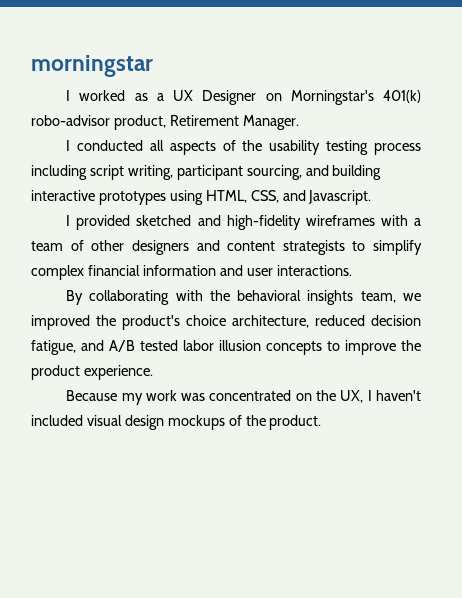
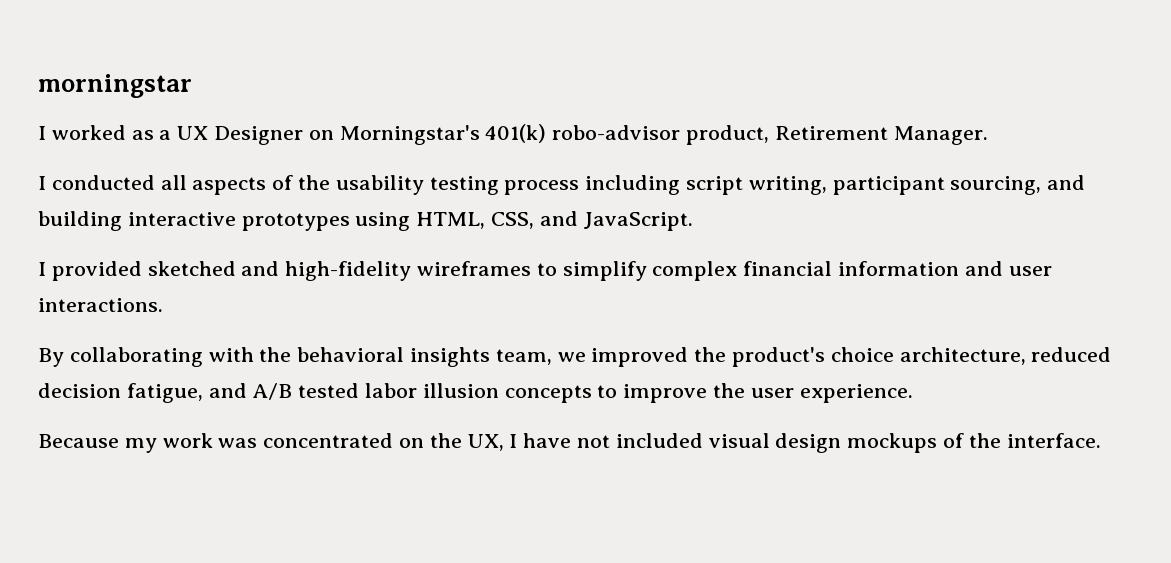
- I conducted all aspects of the usability testing process including script writing, participant sourcing, and building interactive prototypes using HTML, CSS, and Javascript.
+ I conducted all aspects of the usability testing process including script writing, participant sourcing, and building interactive prototypes using HTML, CSS, and JavaScript.
- I provided sketched and high-fidelity wireframes with a team of other designers and content strategists to simplify complex financial information and user interactions.
+ I provided sketched and high-fidelity wireframes to simplify complex financial information and user interactions.
- By collaborating with the behavioral insights team, we improved the product's choice architecture, reduced decision fatigue, and A/B tested labor illusion concepts to improve the product experience.
+ By collaborating with the behavioral insights team, we improved the product's choice architecture, reduced decision fatigue, and A/B tested labor illusion concepts to improve the user experience.
- Because my work was concentrated on the UX, I haven't included visual design mockups of the product.
+ Because my work was concentrated on the UX, I have not included visual design mockups of the interface.

